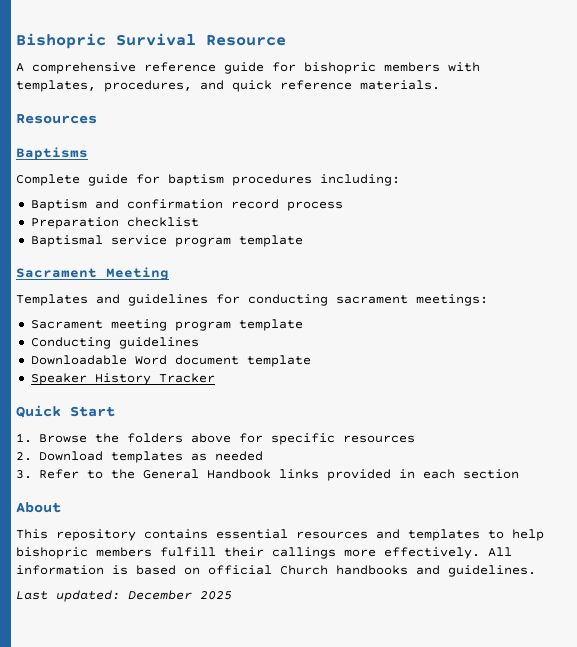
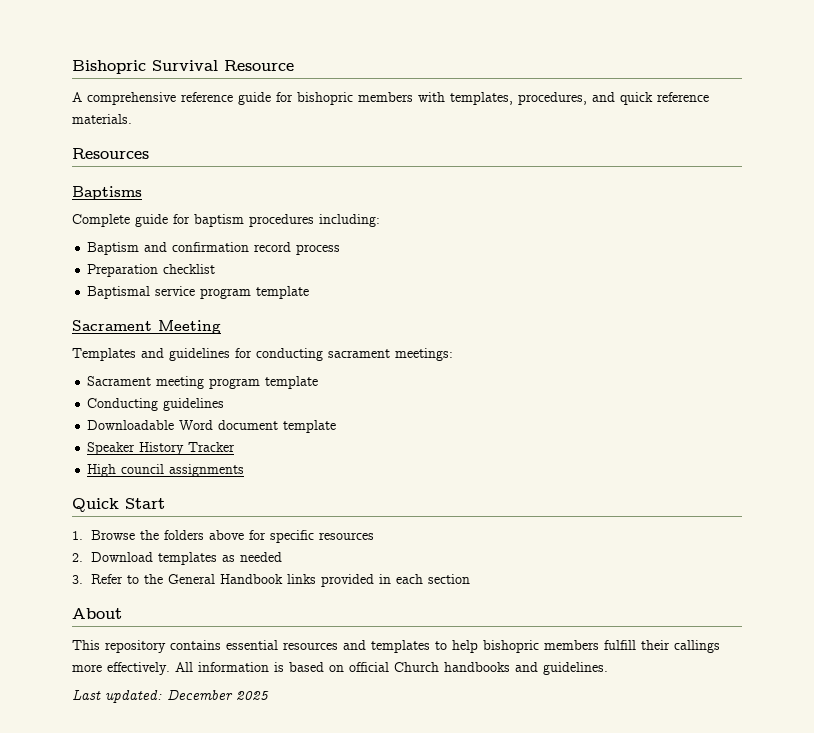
+ High council assignments

